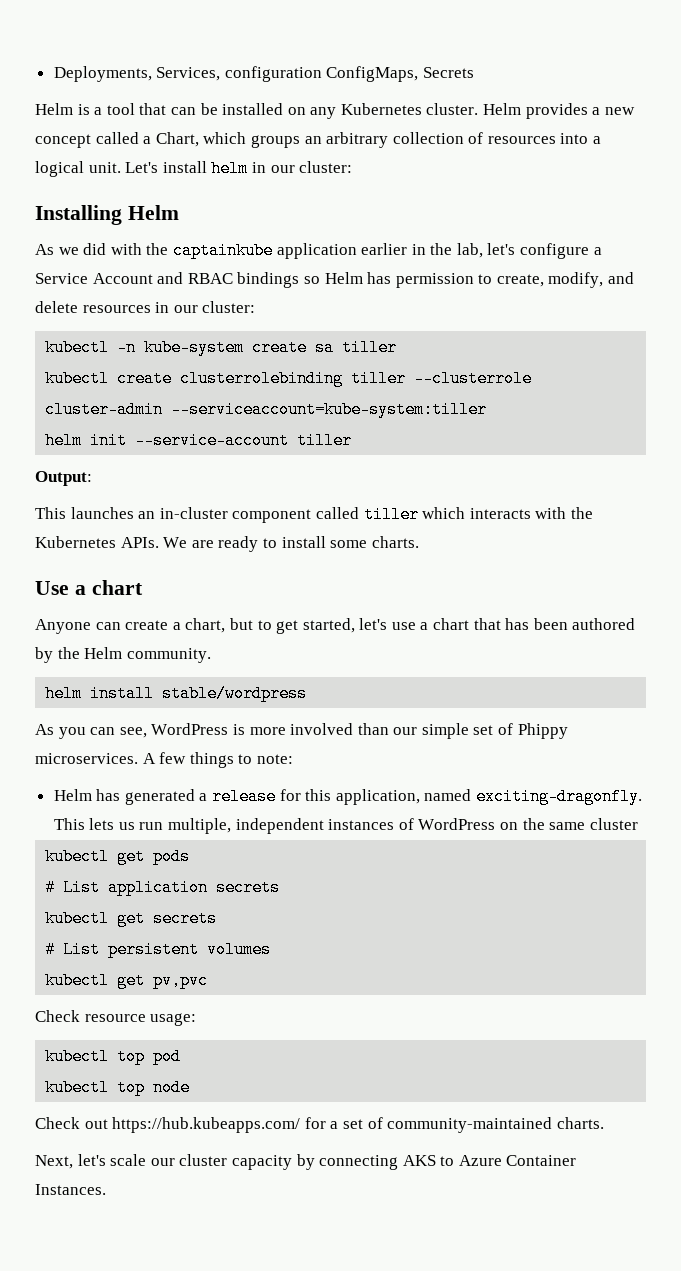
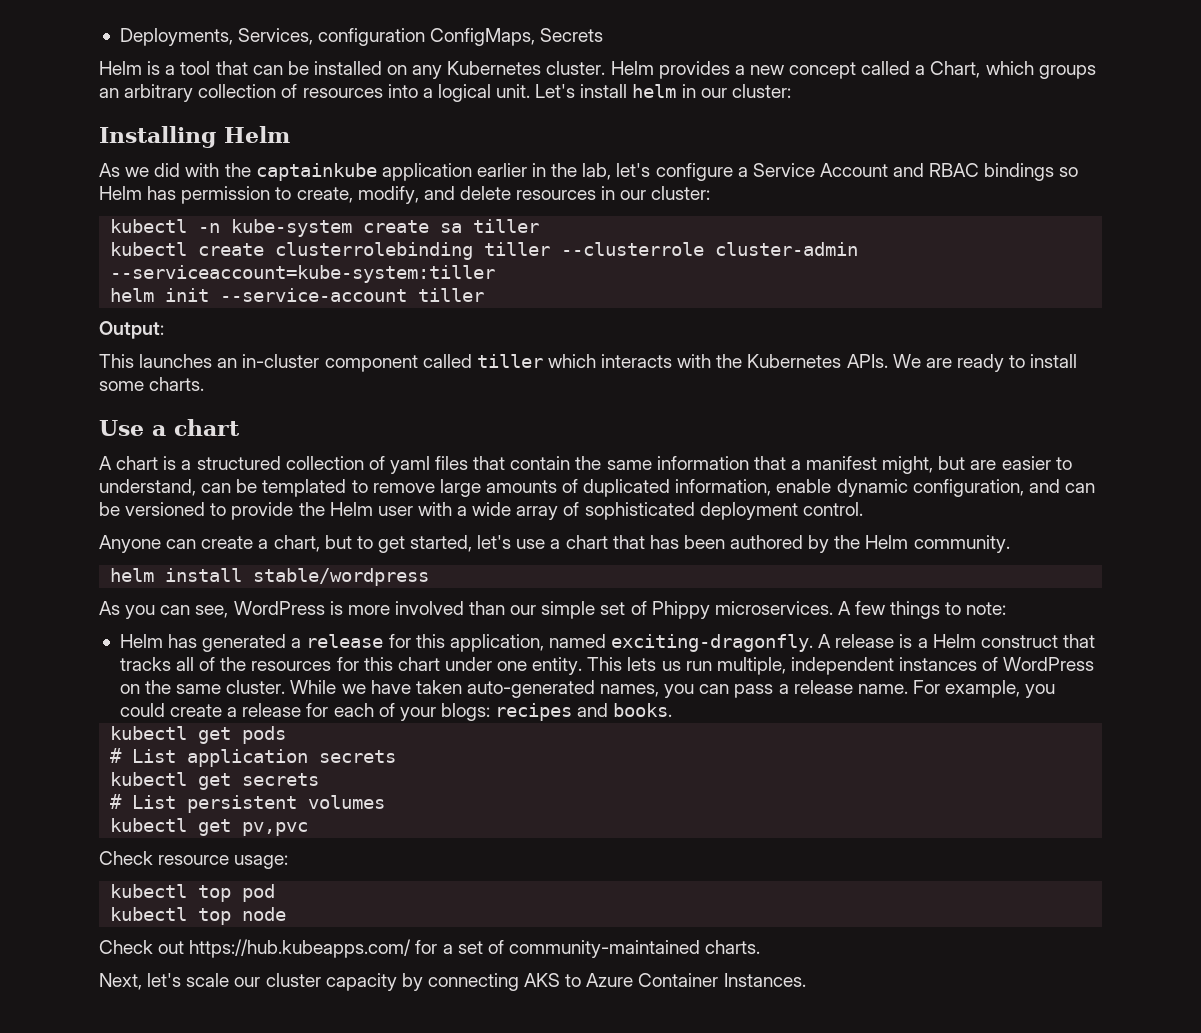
+ A chart is a structured collection of yaml files that contain the same information that a manifest might, but are easier to understand, can be templated to remove large amounts of duplicated information, enable dynamic configuration, and can be versioned to provide the Helm user with a wide array of sophisticated deployment control.
+ A release is a Helm construct that tracks all of the resources for this chart under one entity.
- This lets us run multiple, independent instances of WordPress on the same cluster
+ This lets us run multiple, independent instances of WordPress on the same cluster. While we have taken auto-generated names, you can pass a release name. For example, you could create a release for each of your blogs: recipes and books.

